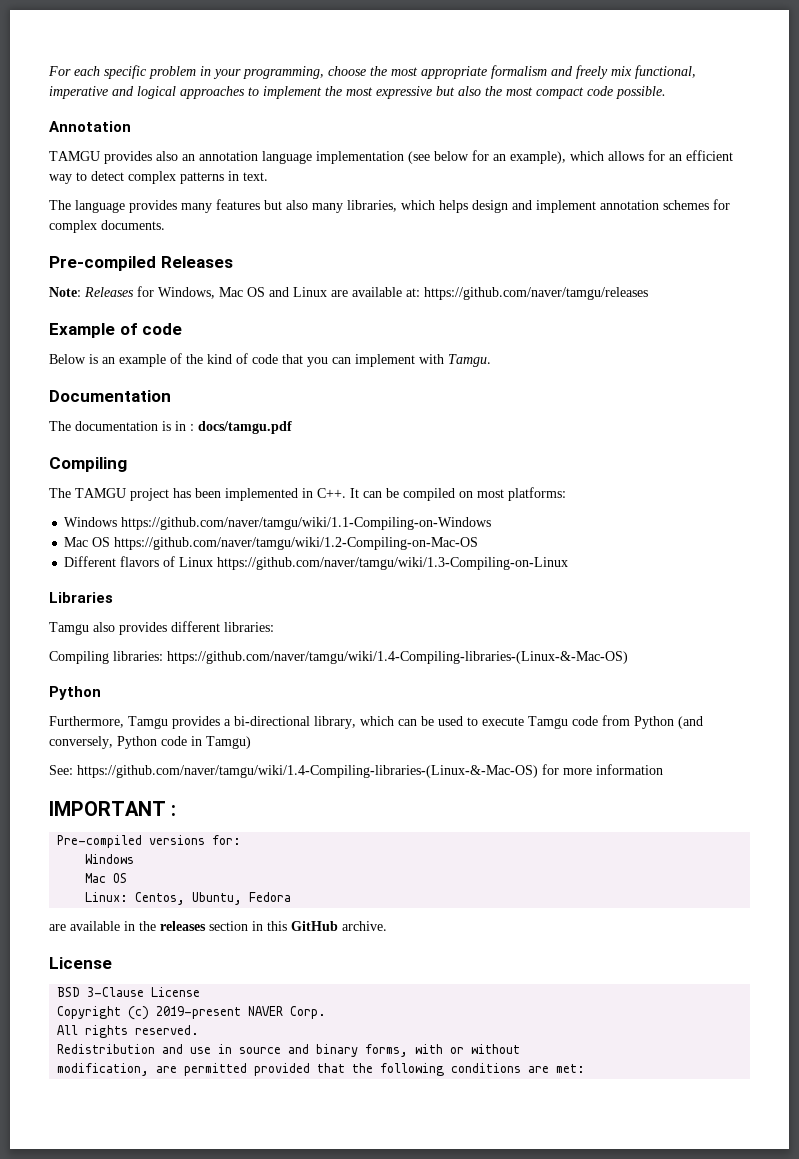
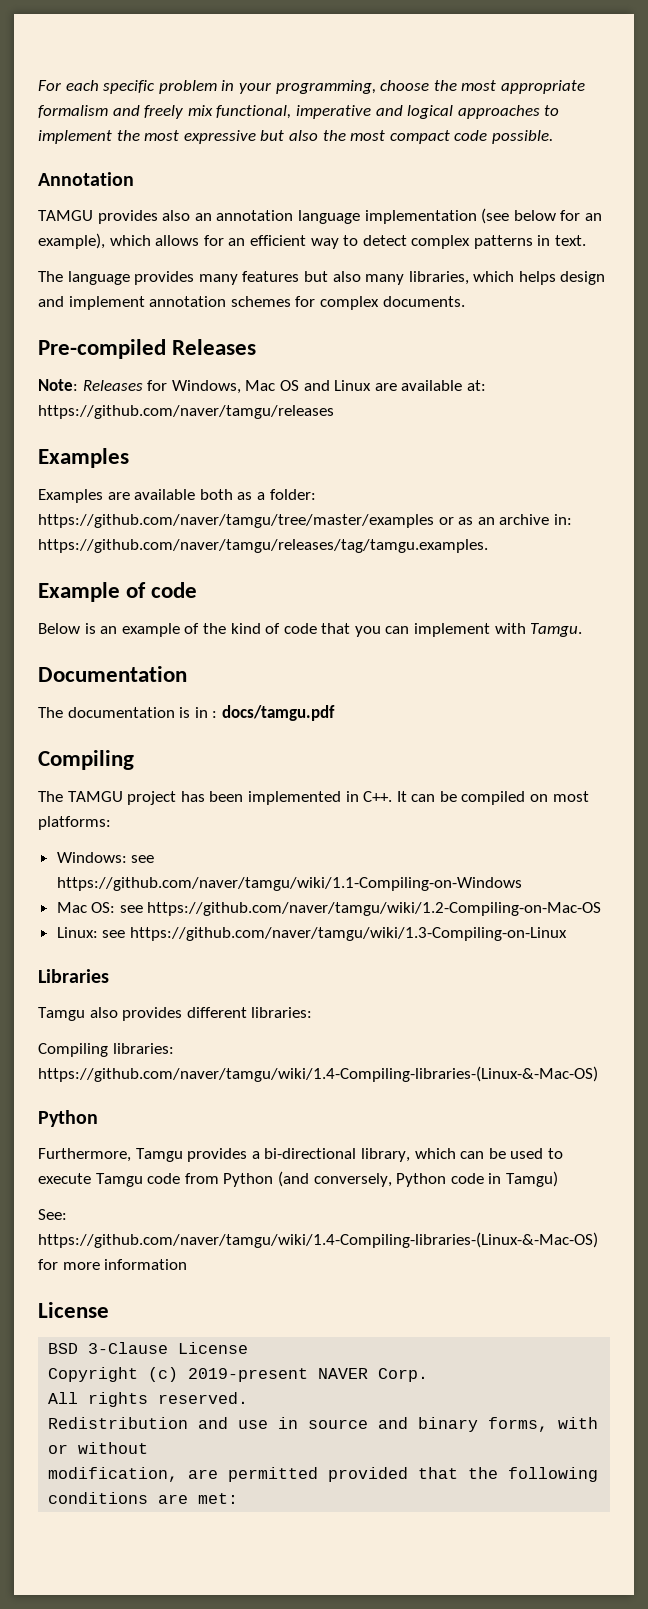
  Note: Releases for Windows, Mac OS and Linux are available at: https://github.com/naver/tamgu/releases
+ Examples
+ Examples are available both as a folder: https://github.com/naver/tamgu/tree/master/examples or as an archive in: https://github.com/naver/tamgu/releases/tag/tamgu.examples.
- Windows https://github.com/naver/tamgu/wiki/1.1-Compiling-on-Windows
+ Windows: see https://github.com/naver/tamgu/wiki/1.1-Compiling-on-Windows
- Mac OS https://github.com/naver/tamgu/wiki/1.2-Compiling-on-Mac-OS
+ Mac OS: see https://github.com/naver/tamgu/wiki/1.2-Compiling-on-Mac-OS
- Different flavors of Linux https://github.com/naver/tamgu/wiki/1.3-Compiling-on-Linux
+ Linux: see https://github.com/naver/tamgu/wiki/1.3-Compiling-on-Linux
- IMPORTANT :
- Pre-compiled versions for:
- Windows
- Mac OS
- Linux: Centos, Ubuntu, Fedora
- are available in the releases section in this GitHub archive.

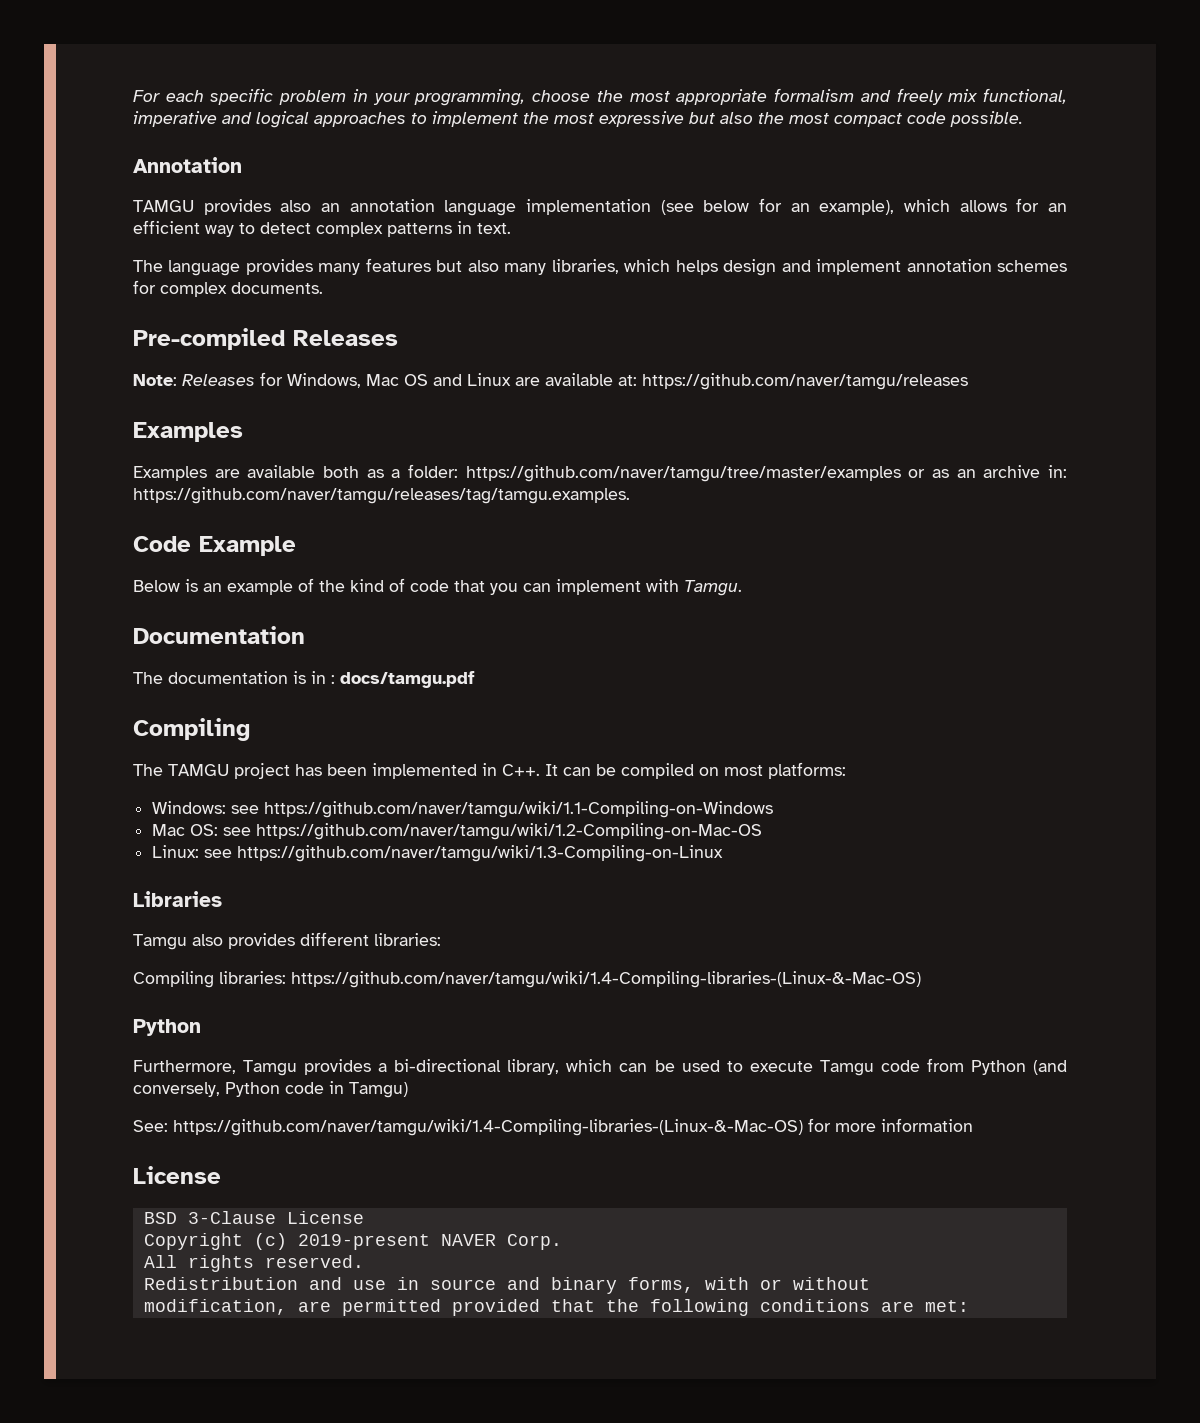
- Example of code
+ Code Example

